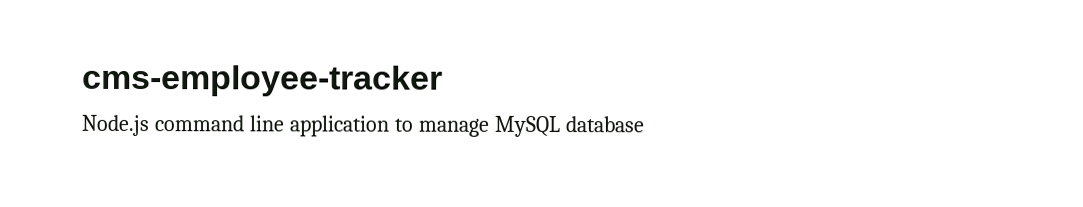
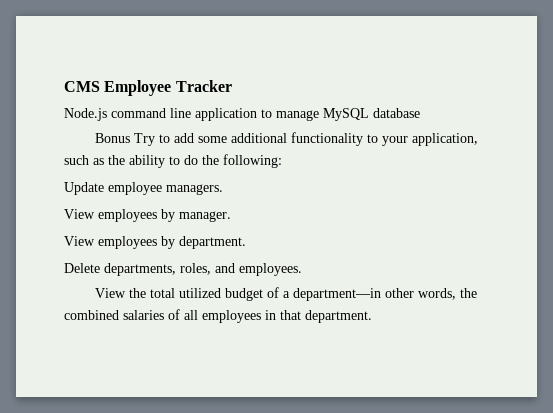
- cms-employee-tracker
+ CMS Employee Tracker
+ Bonus Try to add some additional functionality to your application, such as the ability to do the following:
+ Update employee managers.
+ View employees by manager.
+ View employees by department.
+ Delete departments, roles, and employees.
+ View the total utilized budget of a department—in other words, the combined salaries of all employees in that department.

